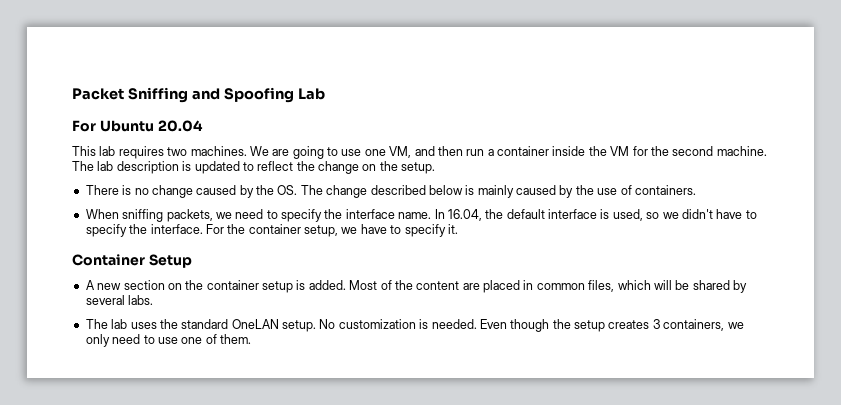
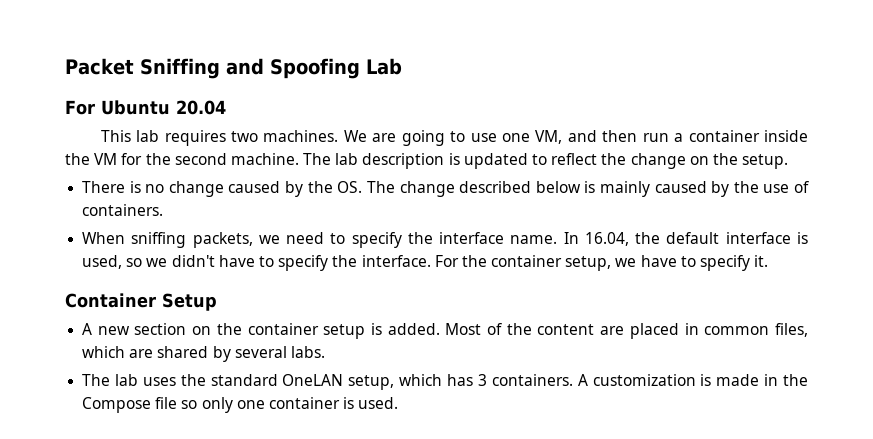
- Most of the content are placed in common files, which will be shared by several labs.
+ Most of the content are placed in common files, which are shared by several labs.
- The lab uses the standard OneLAN setup. No customization is needed. Even though the setup creates 3 containers, we only need to use one of them.
+ The lab uses the standard OneLAN setup, which has 3 containers. A customization is made in the Compose file so only one container is used.

